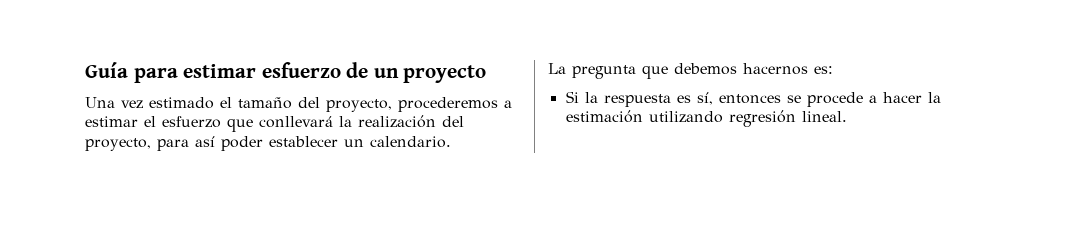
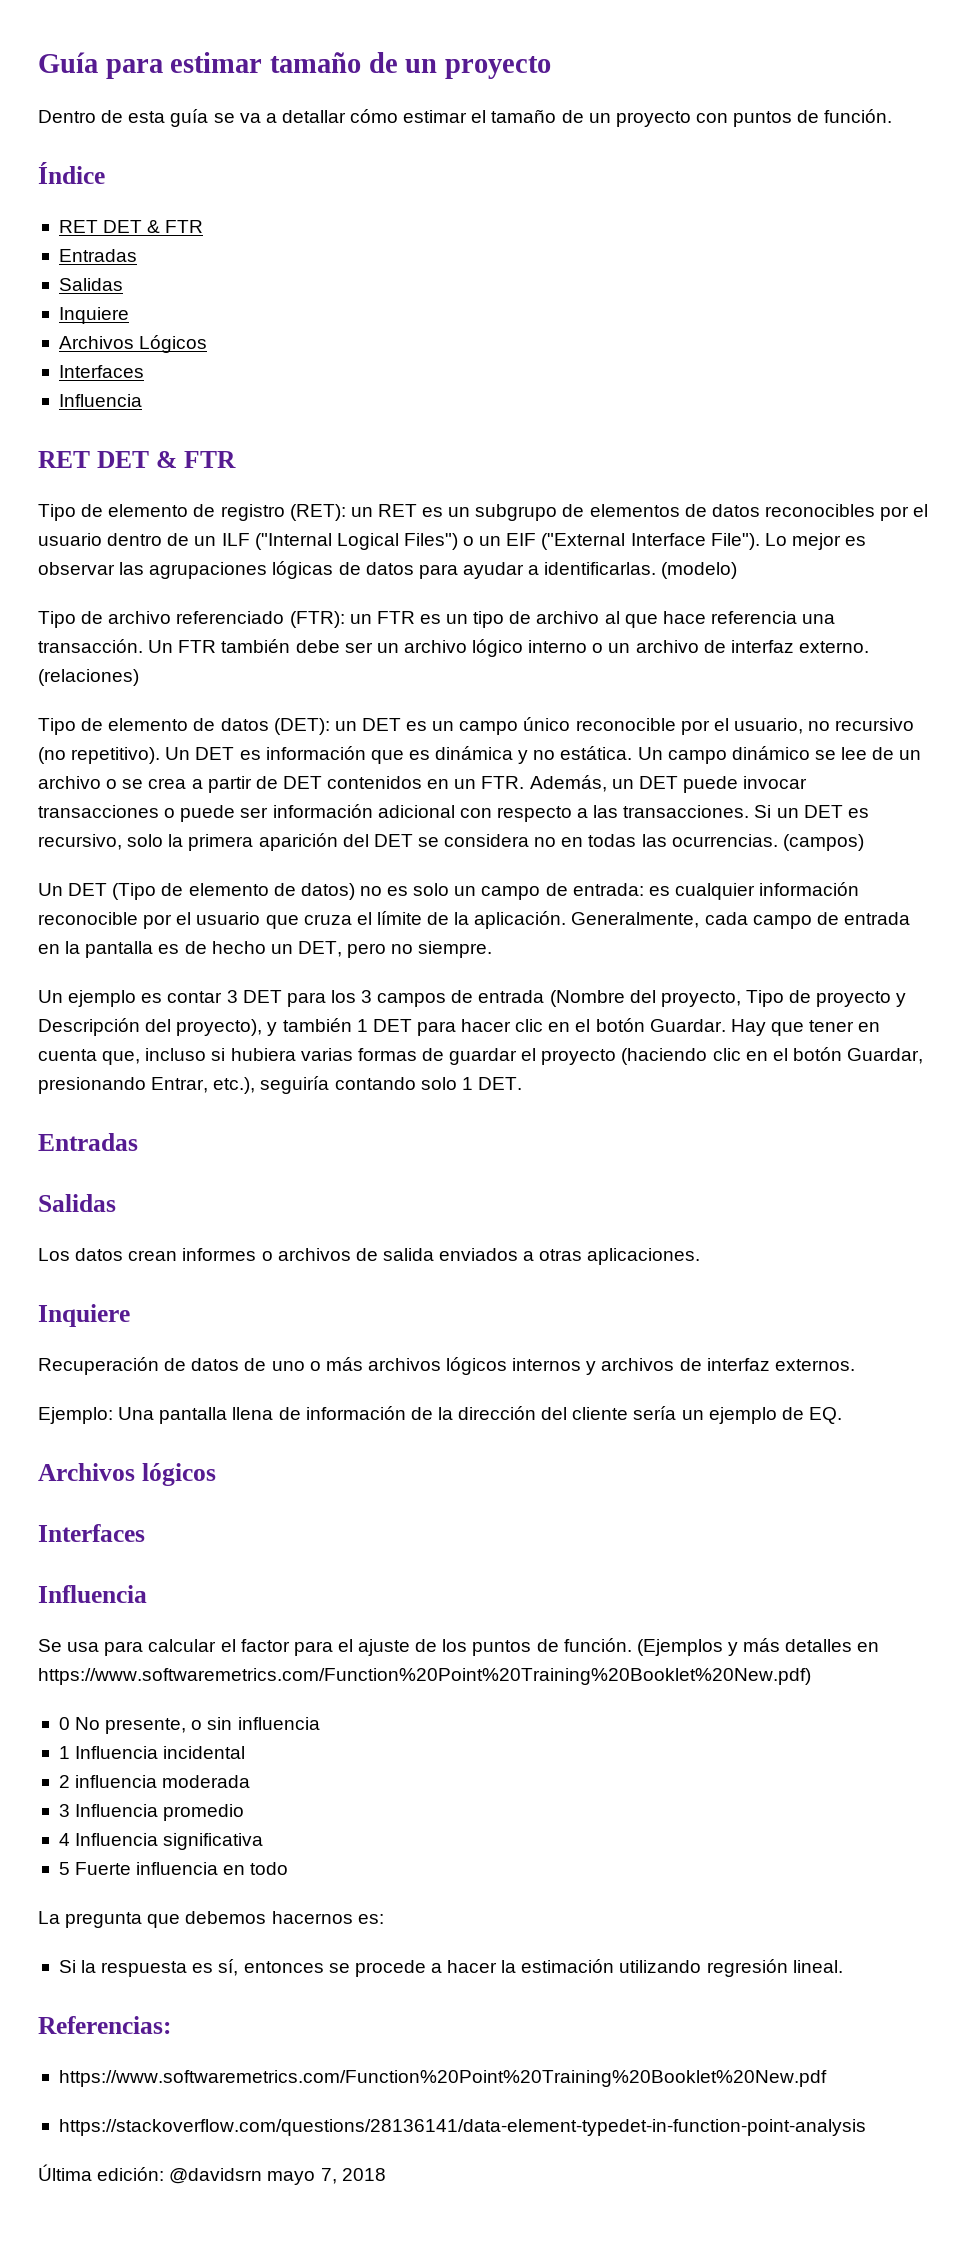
- Guía para estimar esfuerzo de un proyecto
+ Guía para estimar tamaño de un proyecto
- Una vez estimado el tamaño del proyecto, procederemos a estimar el esfuerzo que conllevará la realización del proyecto, para así poder establecer un calendario.
+ Dentro de esta guía se va a detallar cómo estimar el tamaño de un proyecto con puntos de función.
+ Índice
+ RET DET & FTR
+ Entradas
+ Salidas
+ Inquiere
+ Archivos Lógicos
+ Interfaces
+ Influencia
+ RET DET & FTR
+ Tipo de elemento de registro (RET): un RET es un subgrupo de elementos de datos reconocibles por el usuario dentro de un ILF ("Internal Logical Files") o un EIF ("External Interface File"). Lo mejor es observar las agrupaciones lógicas de datos para ayudar a identificarlas. (modelo)
+ Tipo de archivo referenciado (FTR): un FTR es un tipo de archivo al que hace referencia una transacción. Un FTR también debe ser un archivo lógico interno o un archivo de interfaz externo. (relaciones)
+ Tipo de elemento de datos (DET): un DET es un campo único reconocible por el usuario, no recursivo (no repetitivo). Un DET es información que es dinámica y no estática. Un campo dinámico se lee de un archivo o se crea a partir de DET contenidos en un FTR. Además, un DET puede invocar transacciones o puede ser información adicional con respecto a las transacciones. Si un DET es recursivo, solo la primera aparición del DET se considera no en todas las ocurrencias. (campos)
+ Un DET (Tipo de elemento de datos) no es solo un campo de entrada: es cualquier información reconocible por el usuario que cruza el límite de la aplicación. Generalmente, cada campo de entrada en la pantalla es de hecho un DET, pero no siempre.
+ Un ejemplo es contar 3 DET para los 3 campos de entrada (Nombre del proyecto, Tipo de proyecto y Descripción del proyecto), y también 1 DET para hacer clic en el botón Guardar. Hay que tener en cuenta que, incluso si hubiera varias formas de guardar el proyecto (haciendo clic en el botón Guardar, presionando Entrar, etc.), seguiría contando solo 1 DET.
+ Entradas
+ Salidas
+ Los datos crean informes o archivos de salida enviados a otras aplicaciones.
+ Inquiere
+ Recuperación de datos de uno o más archivos lógicos internos y archivos de interfaz externos.
+ Ejemplo: Una pantalla llena de información de la dirección del cliente sería un ejemplo de EQ.
+ Archivos lógicos
+ Interfaces
+ Influencia
+ Se usa para calcular el factor para el ajuste de los puntos de función. (Ejemplos y más detalles en https://www.softwaremetrics.com/Function%20Point%20Training%20Booklet%20New.pdf)
+ 0 No presente, o sin influencia
+ 1 Influencia incidental
+ 2 influencia moderada
+ 3 Influencia promedio
+ 4 Influencia significativa
+ 5 Fuerte influencia en todo
+ Referencias:
+ https://www.softwaremetrics.com/Function%20Point%20Training%20Booklet%20New.pdf
+ https://stackoverflow.com/questions/28136141/data-element-typedet-in-function-point-analysis
+ Última edición: @davidsrn mayo 7, 2018

